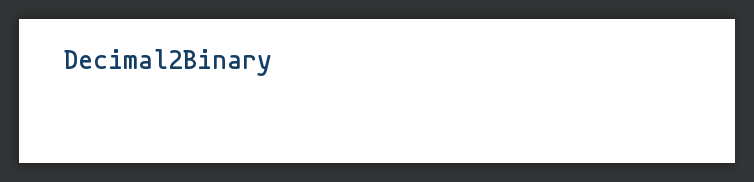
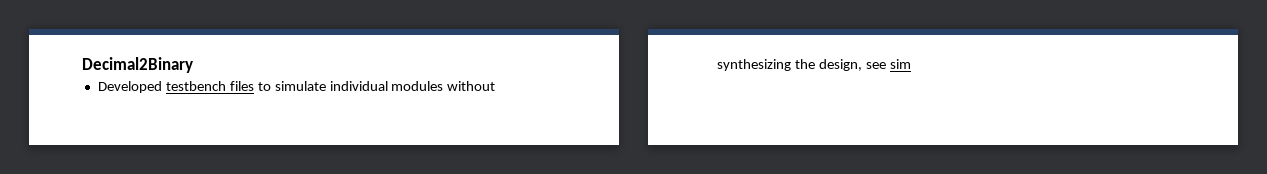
+ Developed testbench files to simulate individual modules without synthesizing the design, see sim

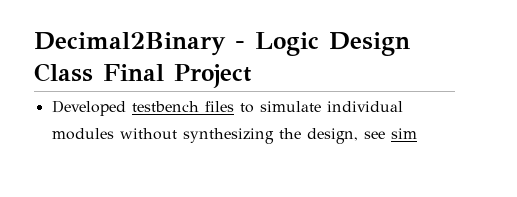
- Decimal2Binary
+ Decimal2Binary - Logic Design Class Final Project

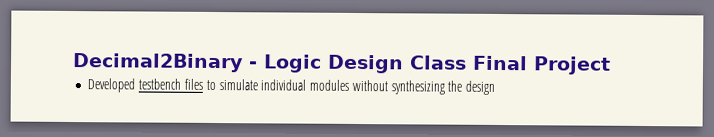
- Developed testbench files to simulate individual modules without synthesizing the design, see sim
+ Developed testbench files to simulate individual modules without synthesizing the design

